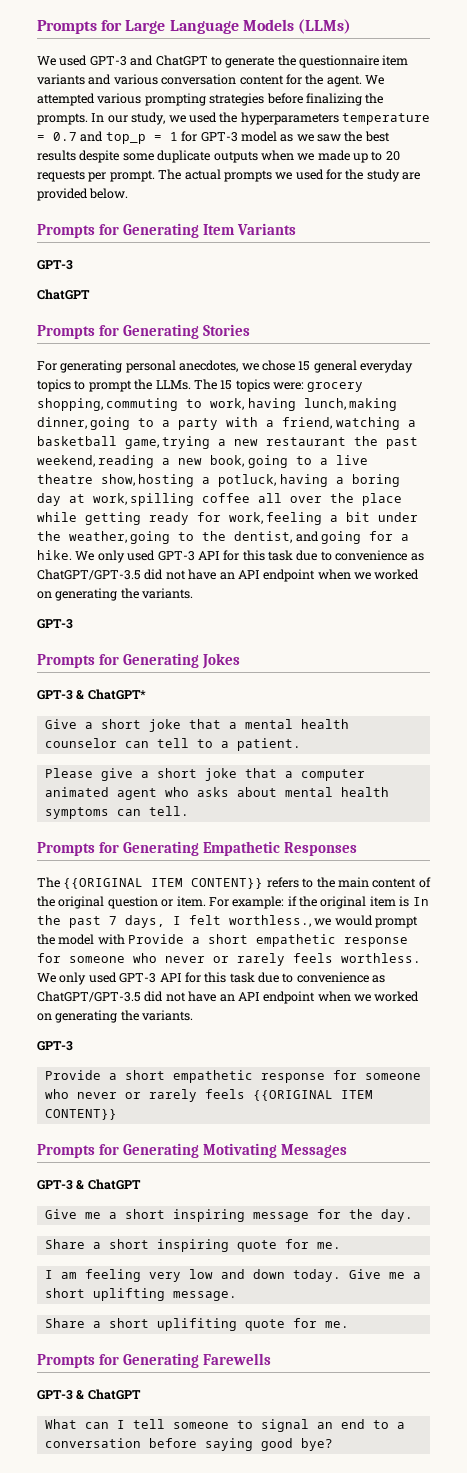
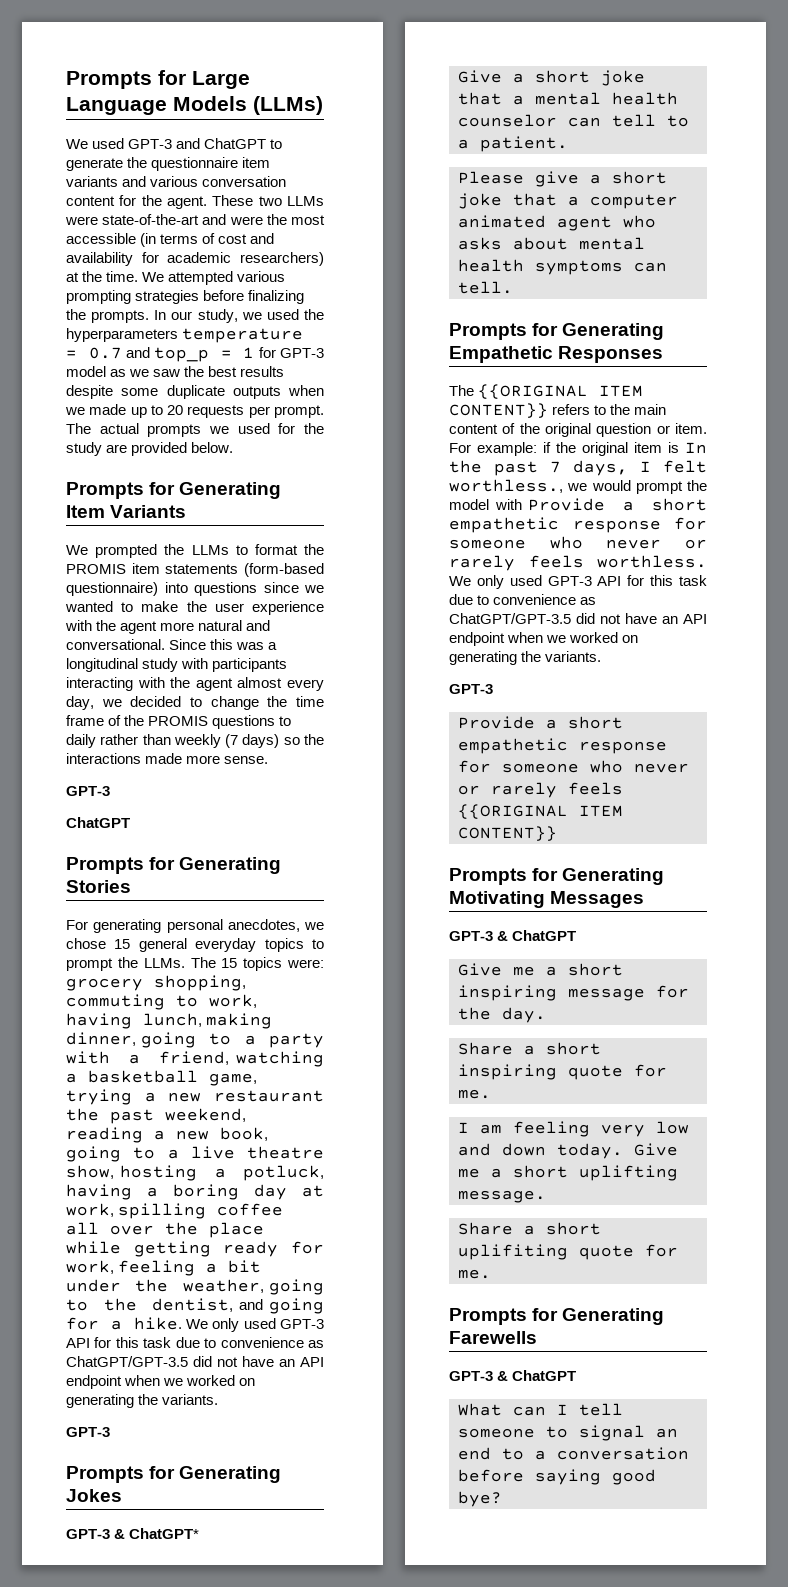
+ These two LLMs were state-of-the-art and were the most accessible (in terms of cost and availability for academic researchers) at the time.
+ We prompted the LLMs to format the PROMIS item statements (form-based questionnaire) into questions since we wanted to make the user experience with the agent more natural and conversational. Since this was a longitudinal study with participants interacting with the agent almost every day, we decided to change the time frame of the PROMIS questions to daily rather than weekly (7 days) so the interactions made more sense.

